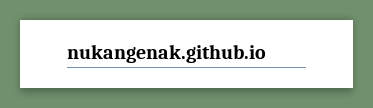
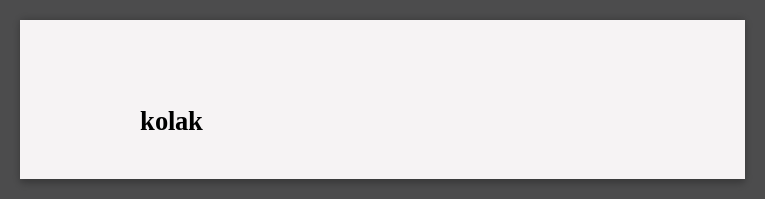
- nukangenak.github.io
+ kolak

